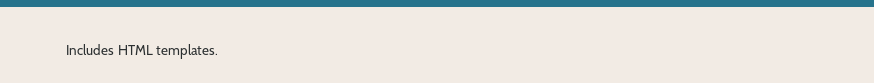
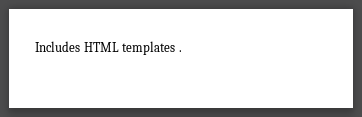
- Includes HTML templates.
+ Includes HTML templates .

